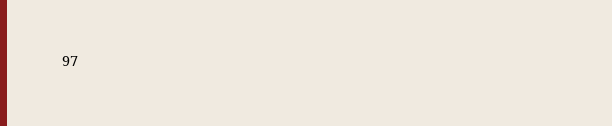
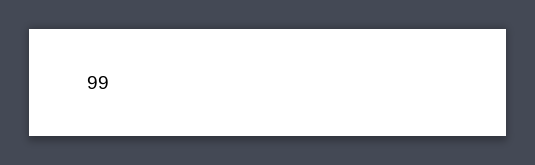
- 97
+ 99

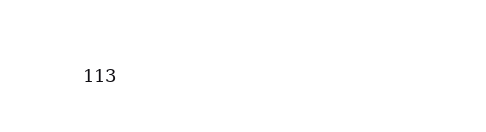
- 99
+ 113

